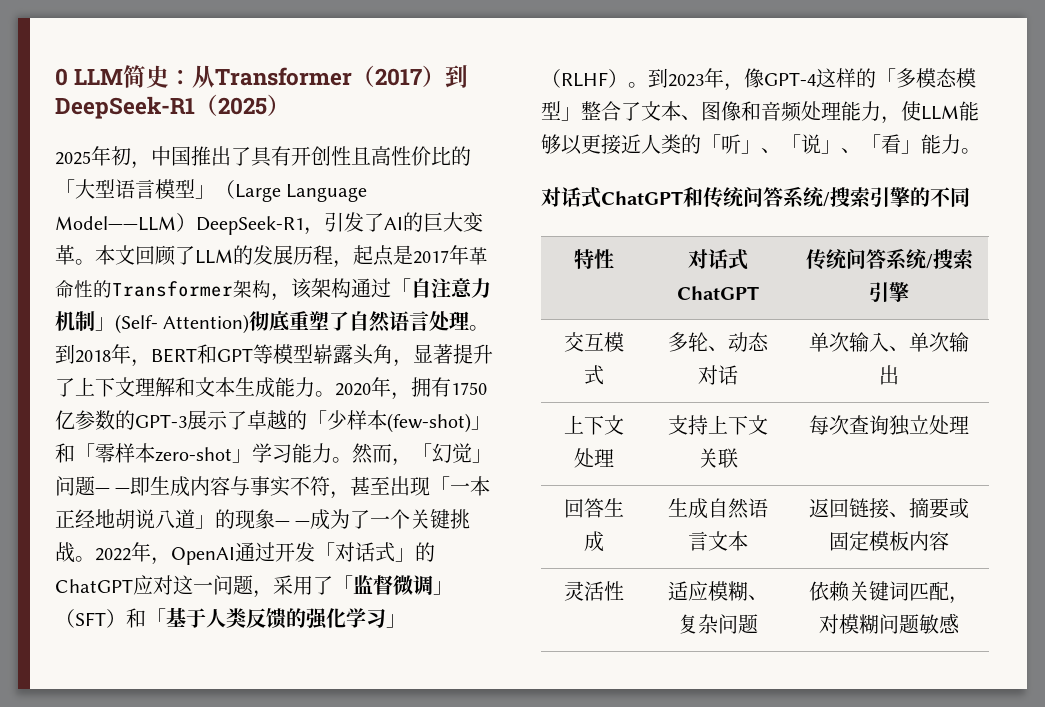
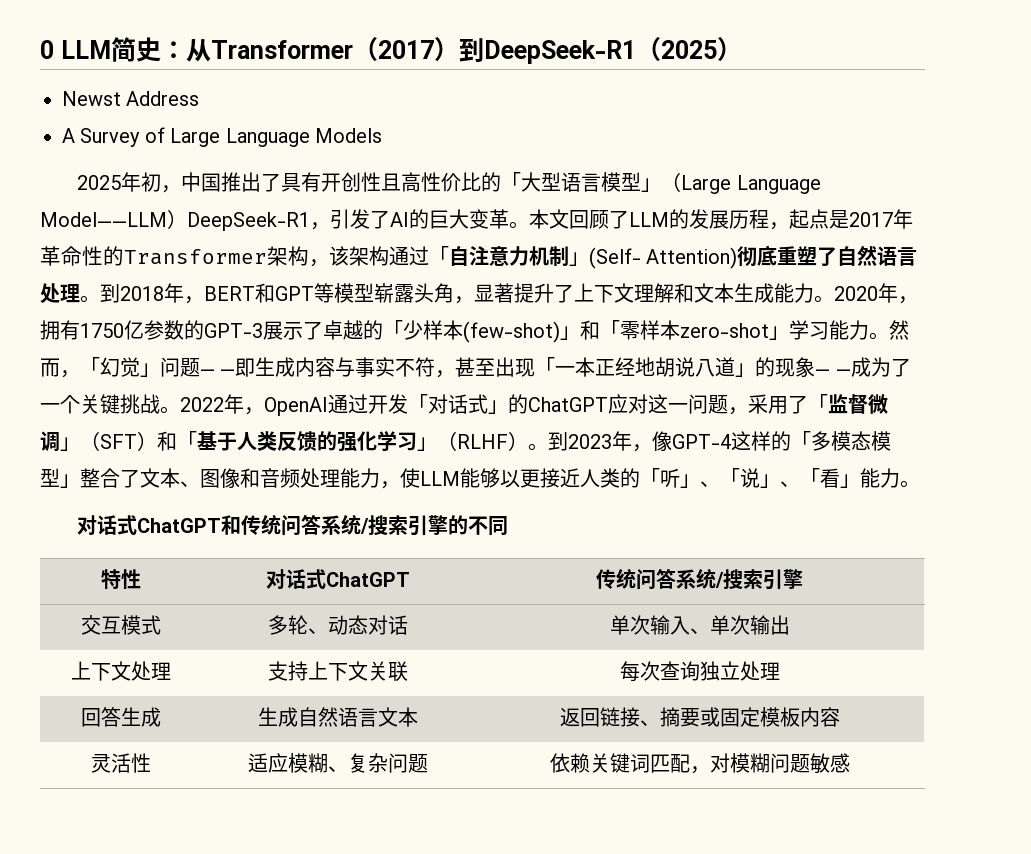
+ Newst Address
+ A Survey of Large Language Models

